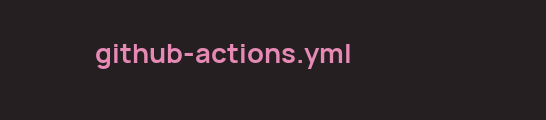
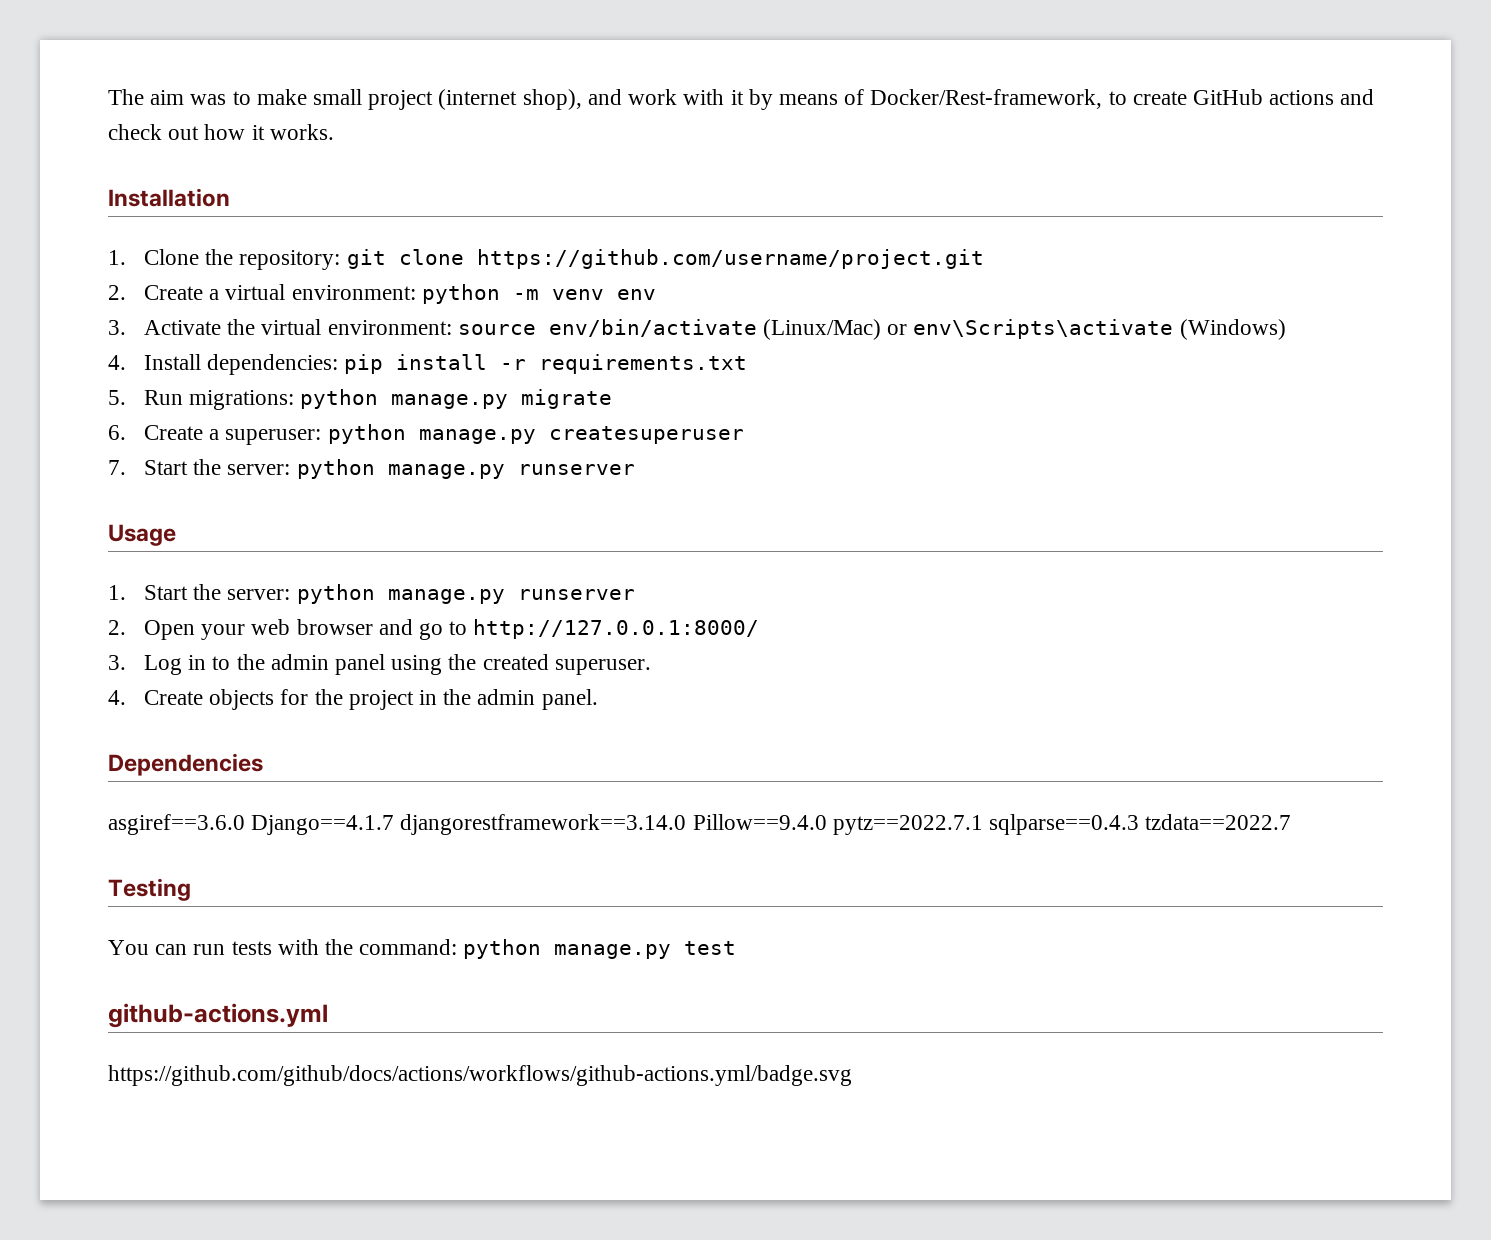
+ The aim was to make small project (internet shop), and work with it by means of Docker/Rest-framework, to create GitHub actions and check out how it works.
+ Installation
+ 1. Clone the repository: git clone https://github.com/username/project.git
+ 2. Create a virtual environment: python -m venv env
+ 3. Activate the virtual environment: source env/bin/activate (Linux/Mac) or env\Scripts\activate (Windows)
+ 4. Install dependencies: pip install -r requirements.txt
+ 5. Run migrations: python manage.py migrate
+ 6. Create a superuser: python manage.py createsuperuser
+ 7. Start the server: python manage.py runserver
+ Usage
+ 1. Start the server: python manage.py runserver
+ 2. Open your web browser and go to http://127.0.0.1:8000/
+ 3. Log in to the admin panel using the created superuser.
+ 4. Create objects for the project in the admin panel.
+ Dependencies
+ asgiref==3.6.0 Django==4.1.7 djangorestframework==3.14.0 Pillow==9.4.0 pytz==2022.7.1 sqlparse==0.4.3 tzdata==2022.7
+ Testing
+ You can run tests with the command: python manage.py test
+ https://github.com/github/docs/actions/workflows/github-actions.yml/badge.svg

